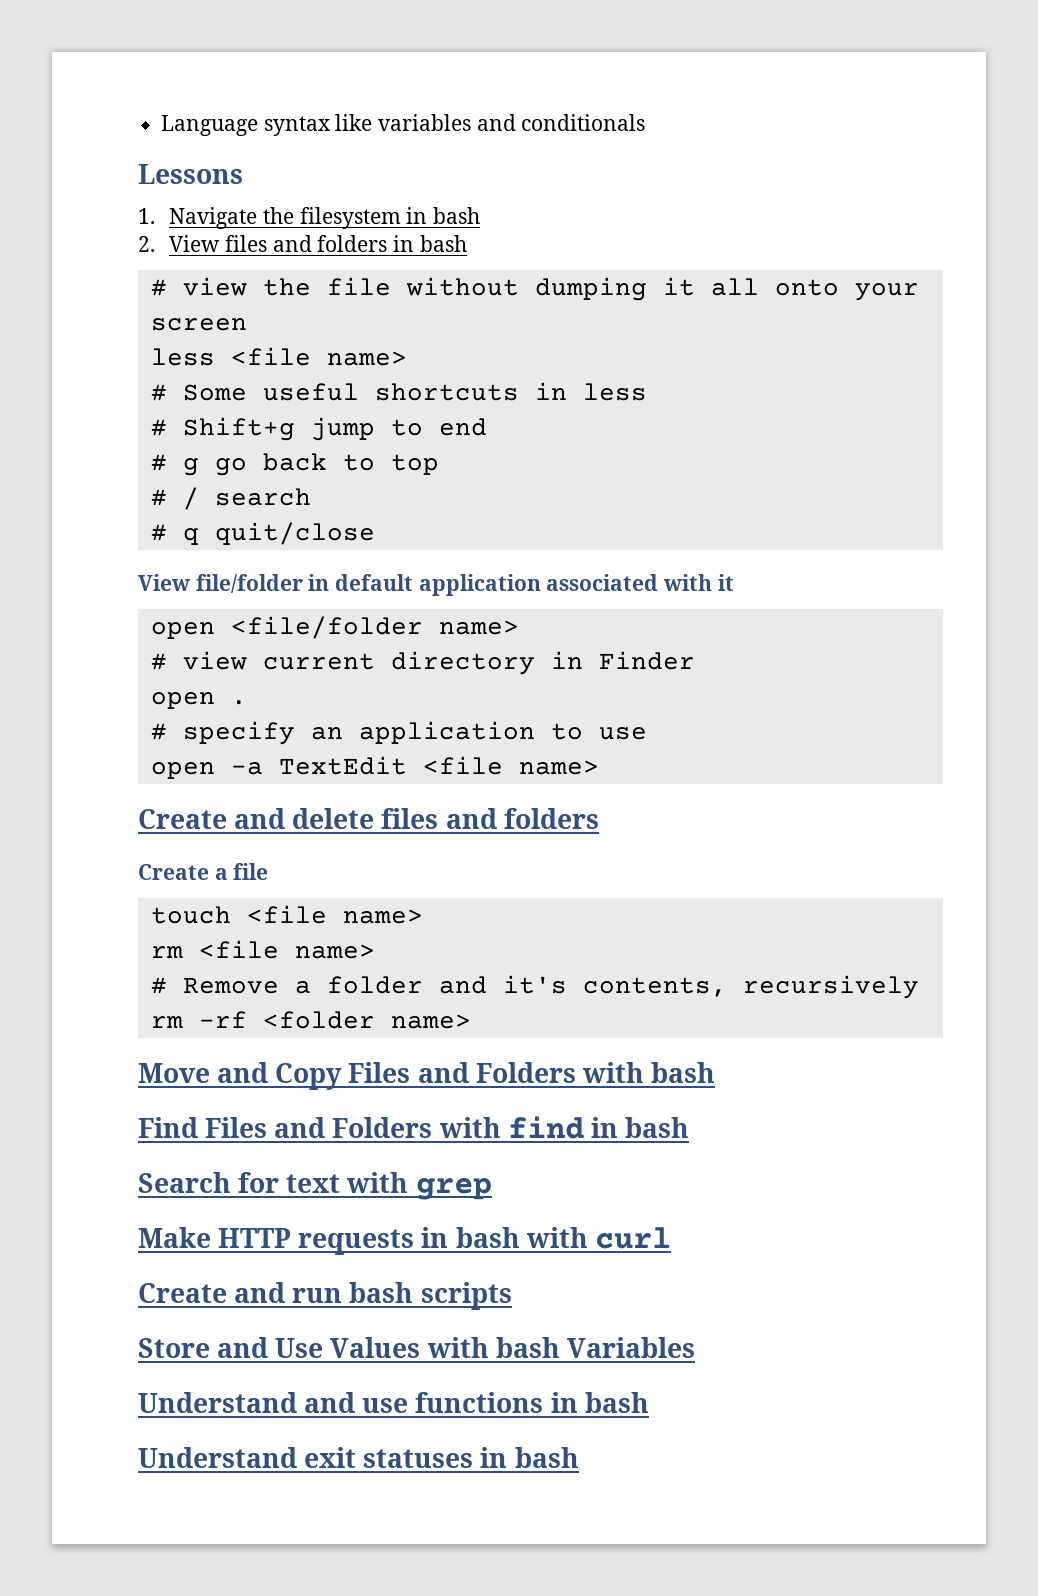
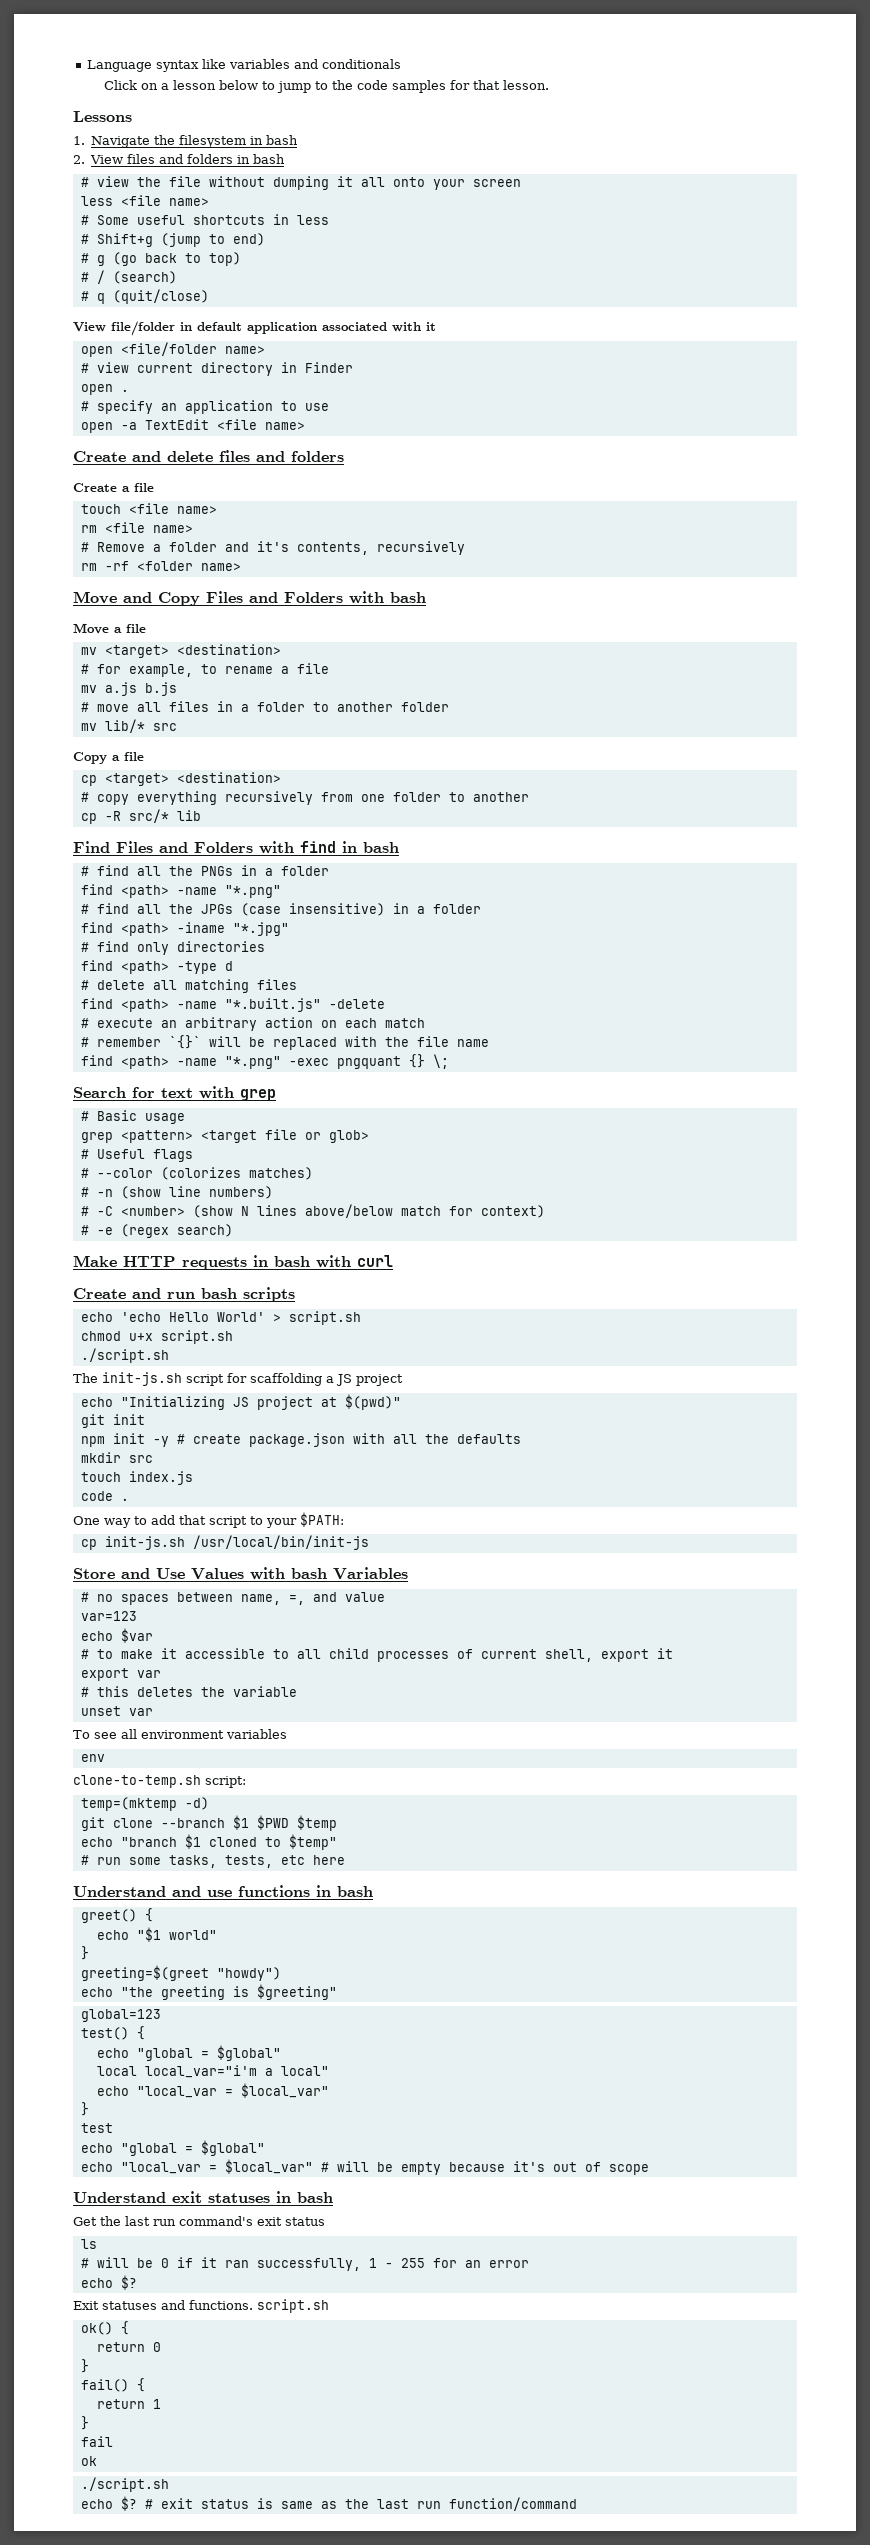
+ Click on a lesson below to jump to the code samples for that lesson.
- # Shift+g jump to end
+ # Shift+g (jump to end)
- # g go back to top
+ # g (go back to top)
- # / search
+ # / (search)
- # q quit/close
+ # q (quit/close)
+ Move a file
+ mv <target> <destination>
+ # for example, to rename a file
+ mv a.js b.js
+ # move all files in a folder to another folder
+ mv lib/* src
+ Copy a file
+ cp <target> <destination>
+ # copy everything recursively from one folder to another
+ cp -R src/* lib
+ # find all the PNGs in a folder
+ find <path> -name "*.png"
+ # find all the JPGs (case insensitive) in a folder
+ find <path> -iname "*.jpg"
+ # find only directories
+ find <path> -type d
+ # delete all matching files
+ find <path> -name "*.built.js" -delete
+ # execute an arbitrary action on each match
+ # remember `{}` will be replaced with the file name
+ find <path> -name "*.png" -exec pngquant {} \;
+ # Basic usage
+ grep <pattern> <target file or glob>
+ # Useful flags
+ # --color (colorizes matches)
+ # -n (show line numbers)
+ # -C <number> (show N lines above/below match for context)
+ # -e (regex search)
+ echo 'echo Hello World' > script.sh
+ chmod u+x script.sh
+ ./script.sh
+ The init-js.sh script for scaffolding a JS project
+ echo "Initializing JS project at $(pwd)"
+ git init
+ npm init -y # create package.json with all the defaults
+ mkdir src
+ touch index.js
+ code .
+ One way to add that script to your $PATH:
+ cp init-js.sh /usr/local/bin/init-js
+ # no spaces between name, =, and value
+ var=123
+ echo $var
+ # to make it accessible to all child processes of current shell, export it
+ export var
+ # this deletes the variable
+ unset var
+ To see all environment variables
+ env
+ clone-to-temp.sh script:
+ temp=(mktemp -d)
+ git clone --branch $1 $PWD $temp
+ echo "branch $1 cloned to $temp"
+ # run some tasks, tests, etc here
+ greet() {
+ echo "$1 world"
+ }
+ greeting=$(greet "howdy")
+ echo "the greeting is $greeting"
+ global=123
+ test() {
+ echo "global = $global"
+ local local_var="i'm a local"
+ echo "local_var = $local_var"
+ }
+ test
+ echo "global = $global"
+ echo "local_var = $local_var" # will be empty because it's out of scope
+ Get the last run command's exit status
+ ls
+ # will be 0 if it ran successfully, 1 - 255 for an error
+ echo $?
+ Exit statuses and functions. script.sh
+ ok() {
+ return 0
+ }
+ fail() {
+ return 1
+ }
+ fail
+ ok
+ ./script.sh
+ echo $? # exit status is same as the last run function/command

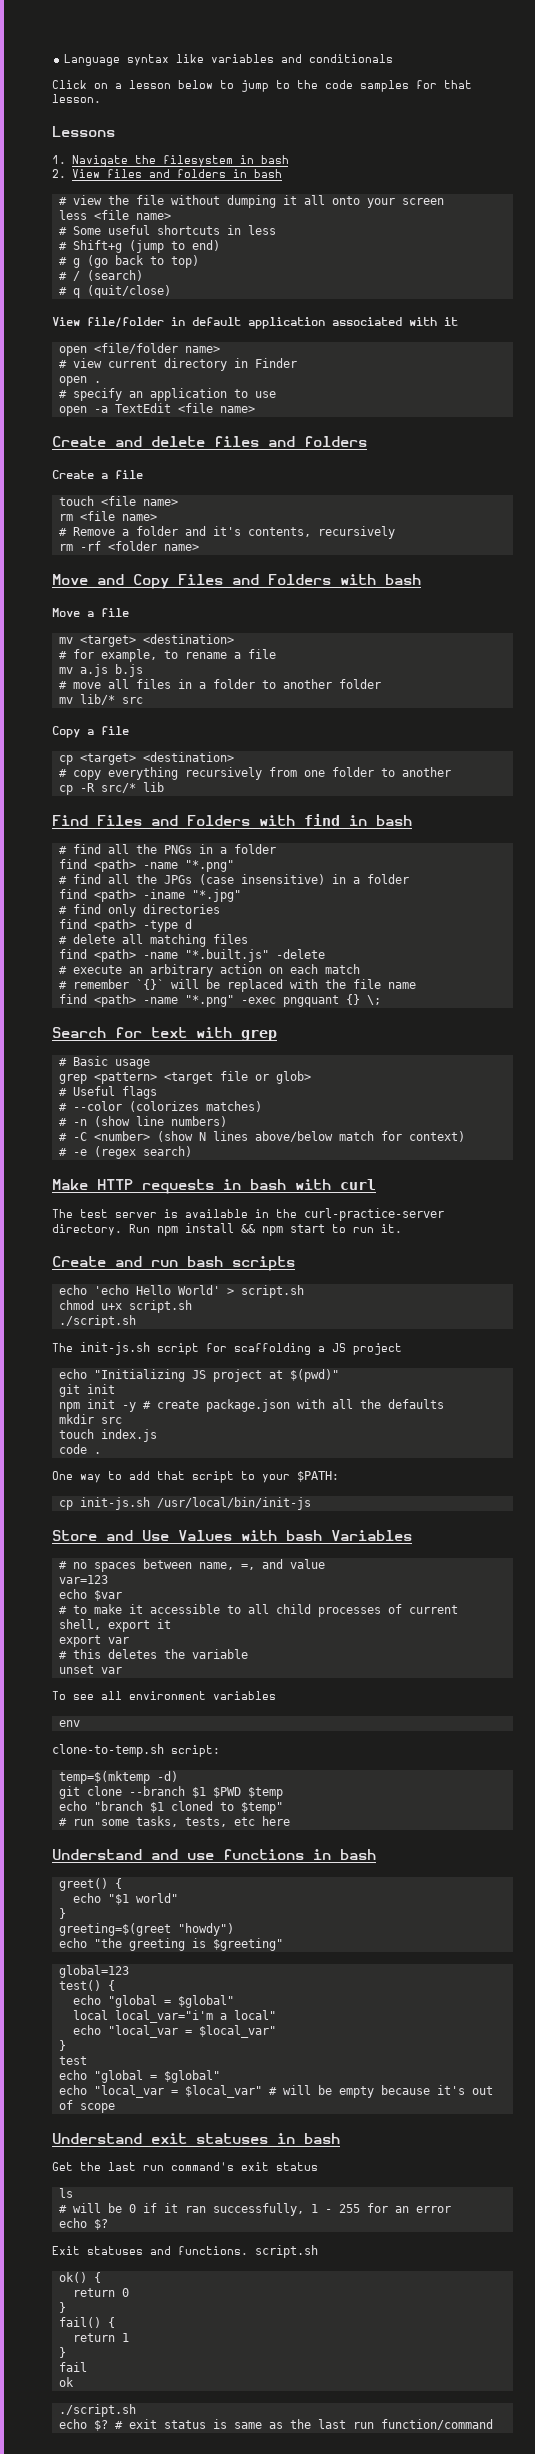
+ The test server is available in the curl-practice-server directory. Run npm install && npm start to run it.
- temp=(mktemp -d)
+ temp=$(mktemp -d)

